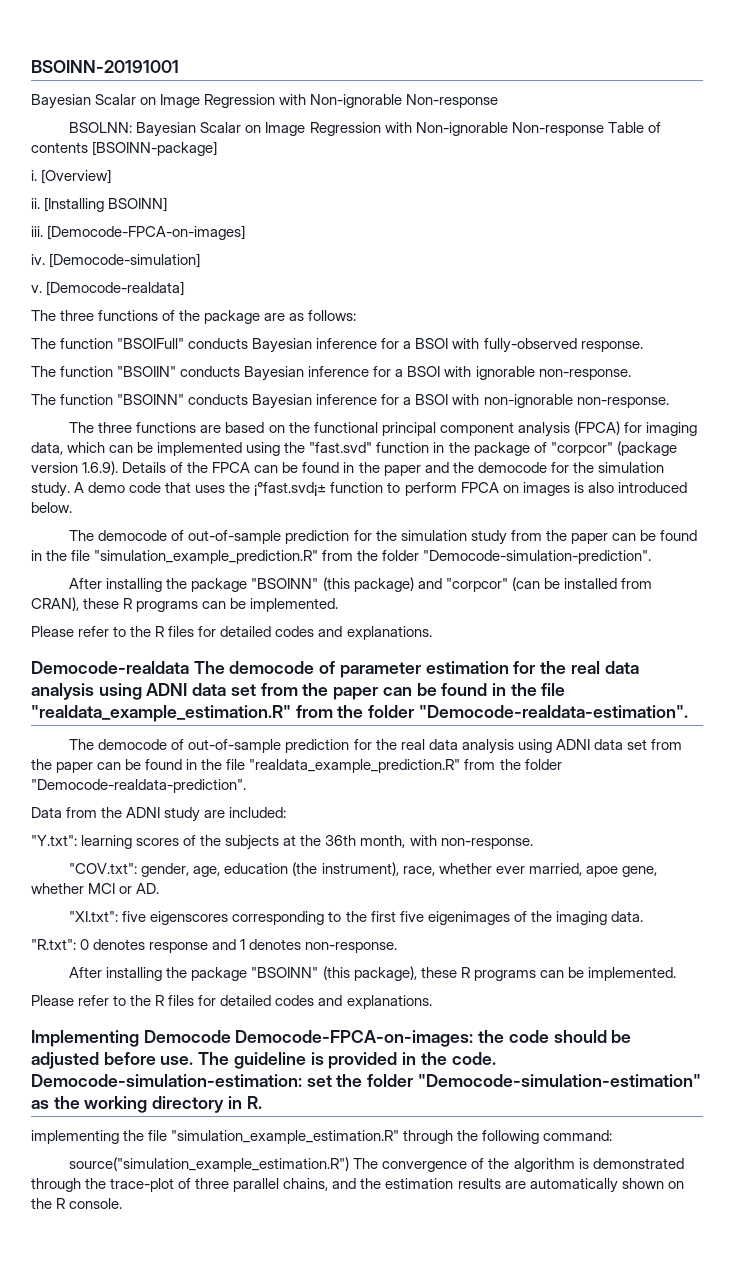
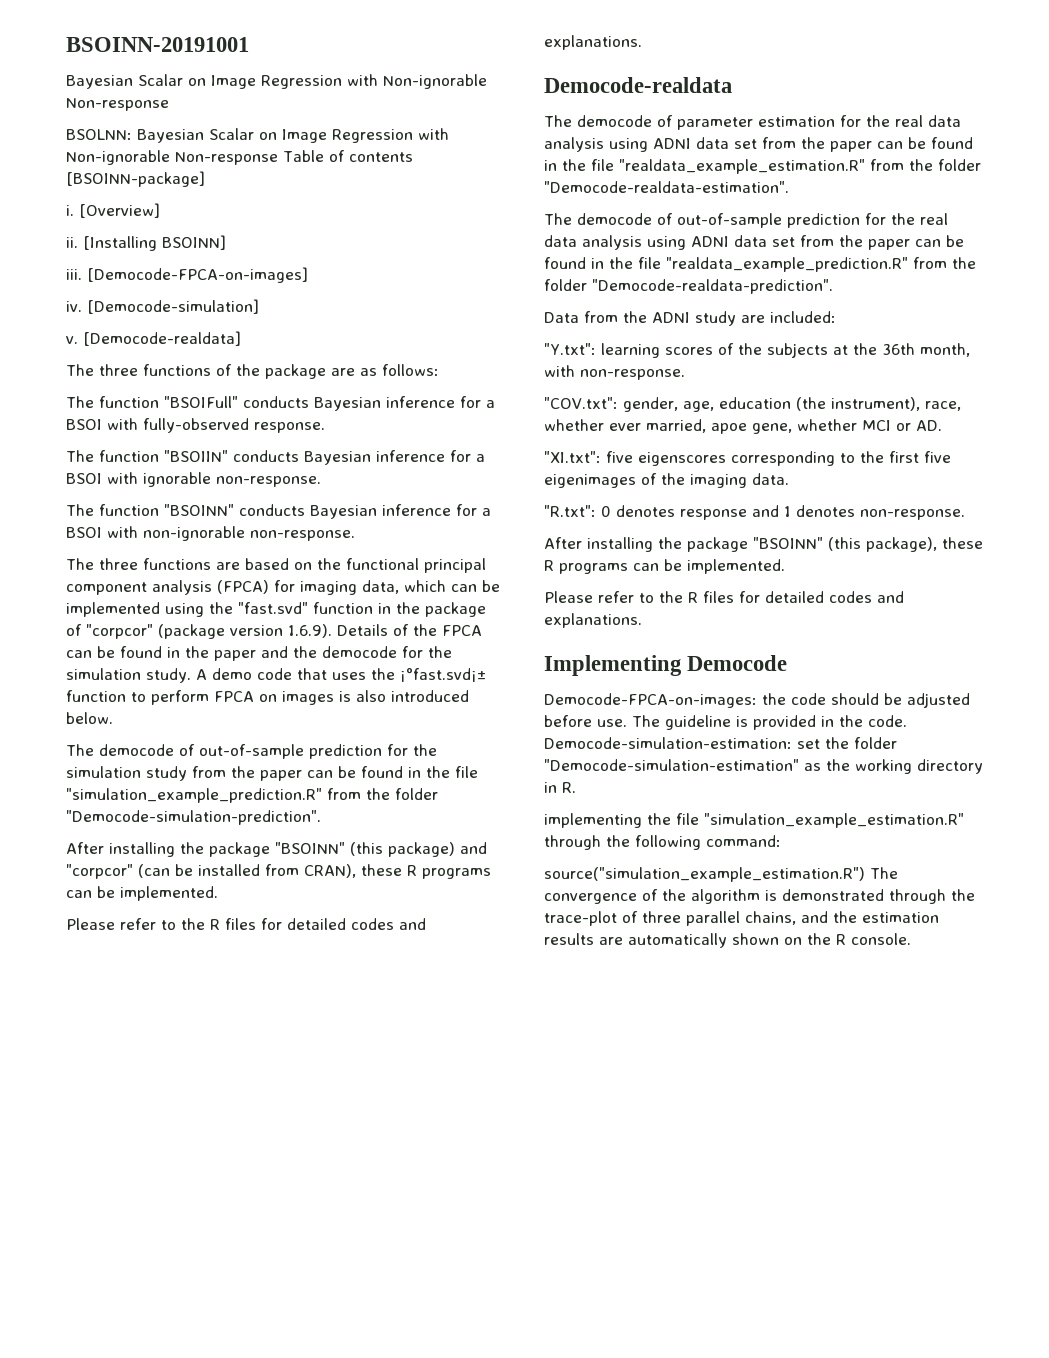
- Democode-realdata The democode of parameter estimation for the real data analysis using ADNI data set from the paper can be found in the file "realdata_example_estimation.R" from the folder "Democode-realdata-estimation".
+ Democode-realdata
+ The democode of parameter estimation for the real data analysis using ADNI data set from the paper can be found in the file "realdata_example_estimation.R" from the folder "Democode-realdata-estimation".
- Implementing Democode Democode-FPCA-on-images: the code should be adjusted before use.
+ Implementing Democode
+ Democode-FPCA-on-images: the code should be adjusted before use.

